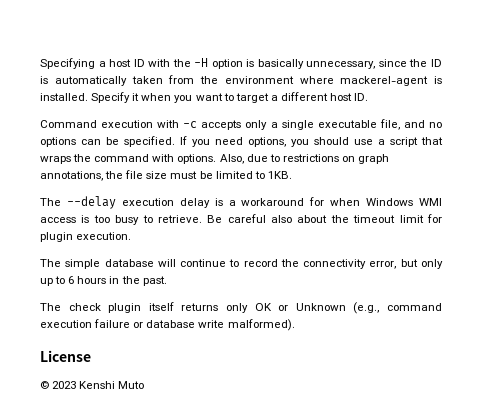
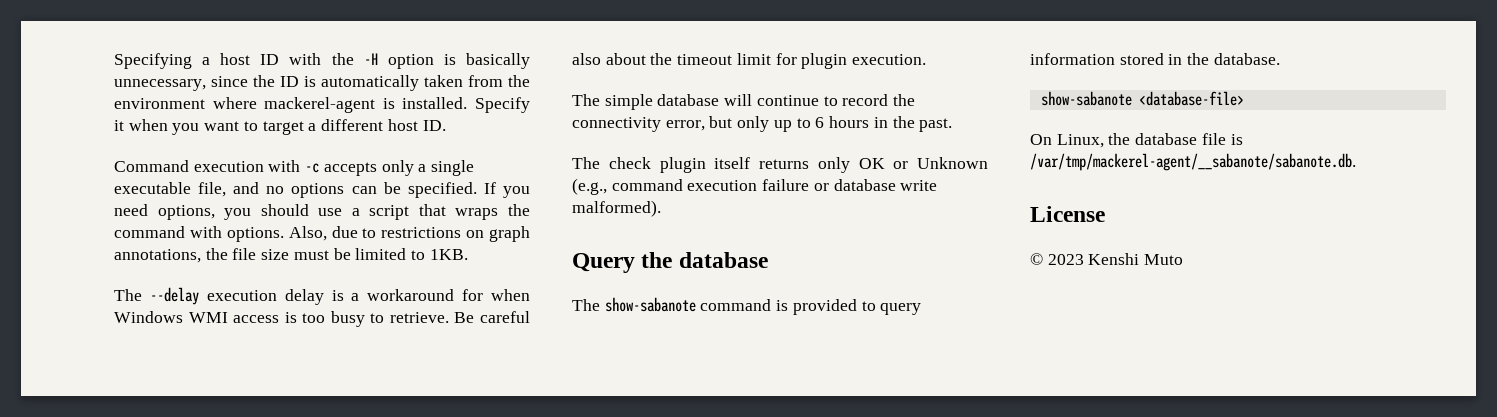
+ Query the database
+ The show-sabanote command is provided to query information stored in the database.
+ show-sabanote <database-file>
+ On Linux, the database file is /var/tmp/mackerel-agent/__sabanote/sabanote.db.

